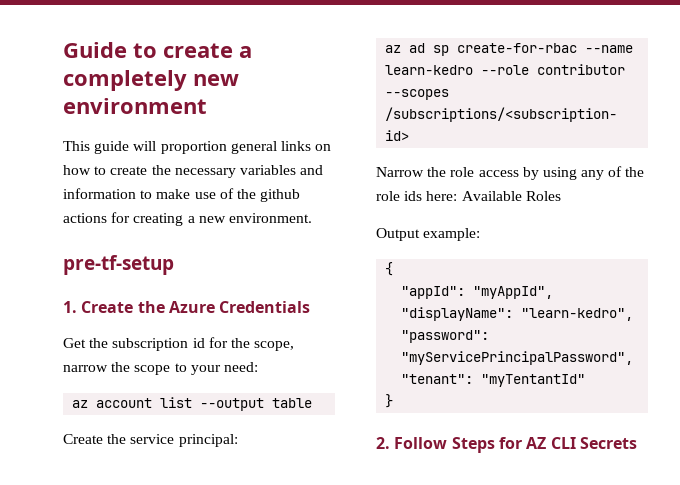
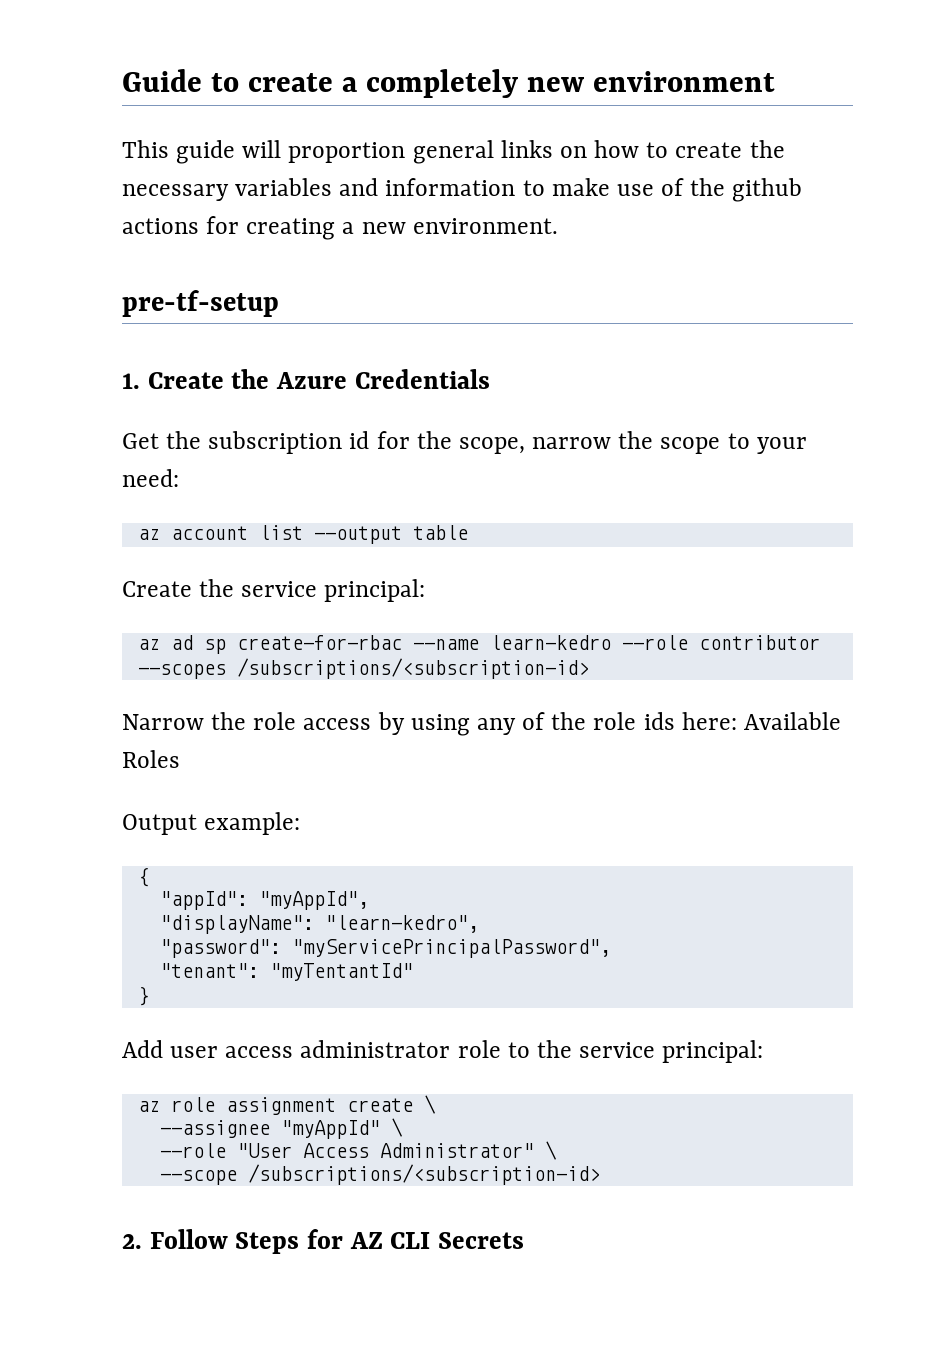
+ Add user access administrator role to the service principal:
+ az role assignment create \
+ --assignee "myAppId" \
+ --role "User Access Administrator" \
+ --scope /subscriptions/<subscription-id>

